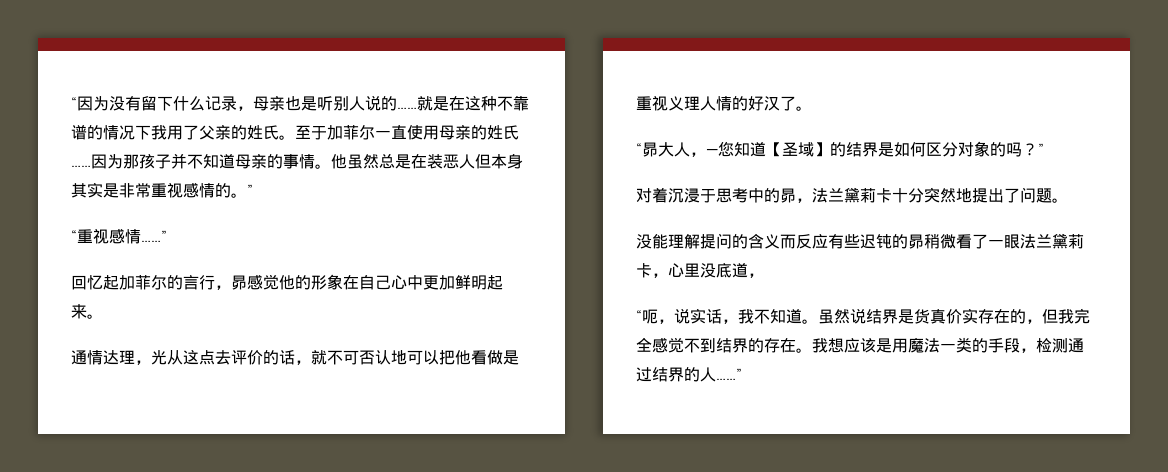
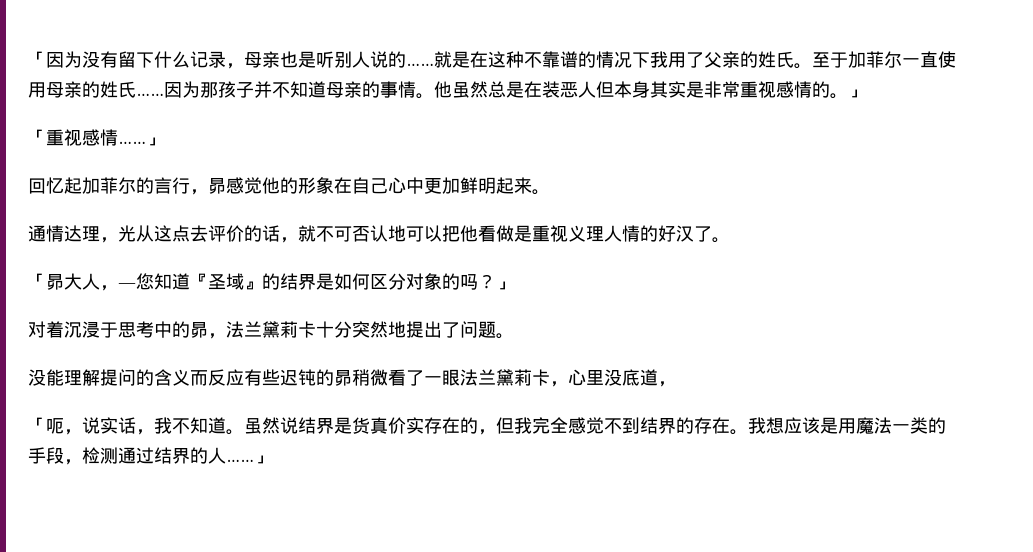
- “因为没有留下什么记录，母亲也是听别人说的……
+ 「因为没有留下什么记录，母亲也是听别人说的……
- 他虽然总是在装恶人但本身其实是非常重视感情的。”
- “重视感情……”
+ 他虽然总是在装恶人但本身其实是非常重视感情的。」
+ 「重视感情……」
- “昴大人，—您知道【圣域】的结界是如何区分对象的吗？”
+ 「昴大人，—您知道『圣域』的结界是如何区分对象的吗？」
- “呃，说实话，我不知道。
+ 「呃，说实话，我不知道。
- 我想应该是用魔法一类的手段，检测通过结界的人……”
+ 我想应该是用魔法一类的手段，检测通过结界的人……」

